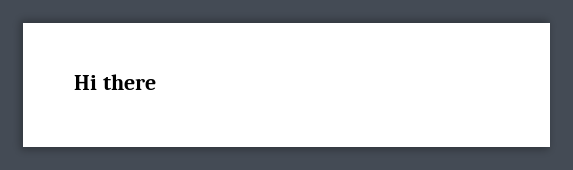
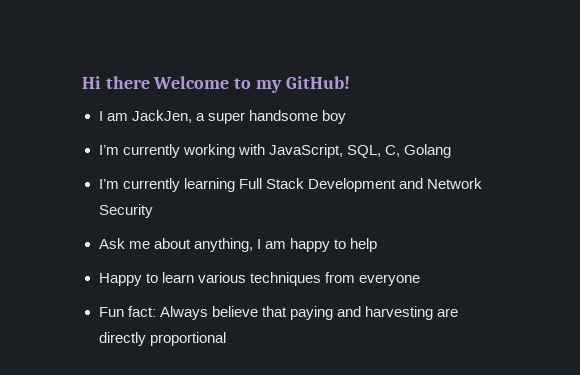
- Hi there
+ Hi there Welcome to my GitHub!
+ I am JackJen, a super handsome boy
+ I’m currently working with JavaScript, SQL, C, Golang
+ I’m currently learning Full Stack Development and Network Security
+ Ask me about anything, I am happy to help
+ Happy to learn various techniques from everyone
+ Fun fact: Always believe that paying and harvesting are directly proportional

